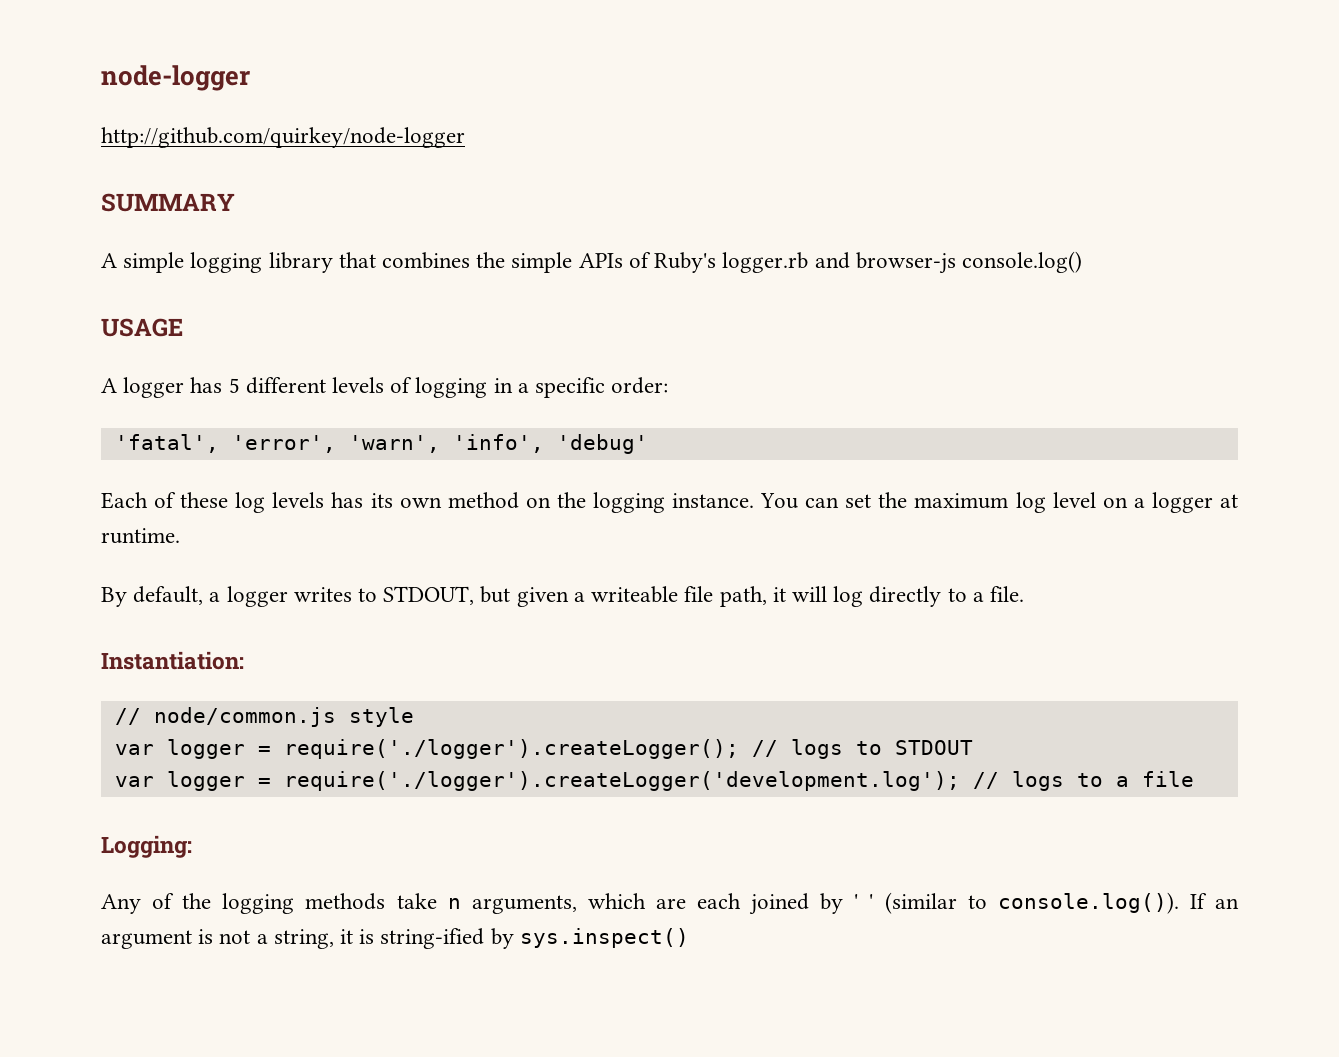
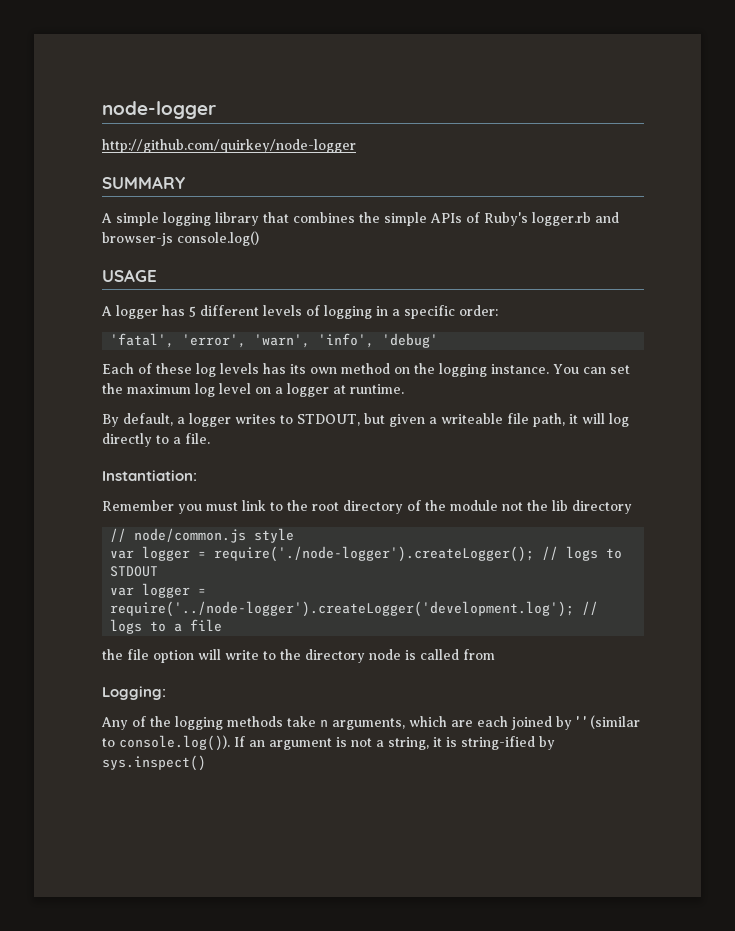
+ Remember you must link to the root directory of the module not the lib directory
- var logger = require('./logger').createLogger(); // logs to STDOUT
+ var logger = require('./node-logger').createLogger(); // logs to STDOUT
- var logger = require('./logger').createLogger('development.log'); // logs to a file
+ var logger = require('../node-logger').createLogger('development.log'); // logs to a file
+ the file option will write to the directory node is called from

